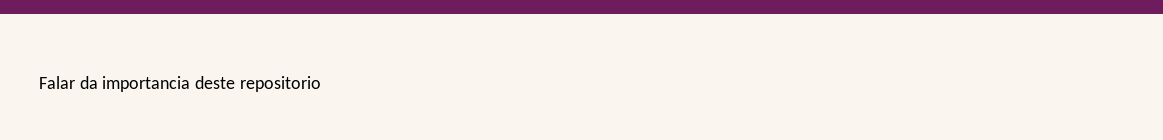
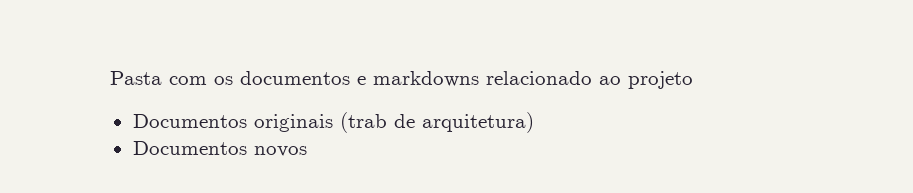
- Falar da importancia deste repositorio
+ Pasta com os documentos e markdowns relacionado ao projeto
+ Documentos originais (trab de arquitetura)
+ Documentos novos

